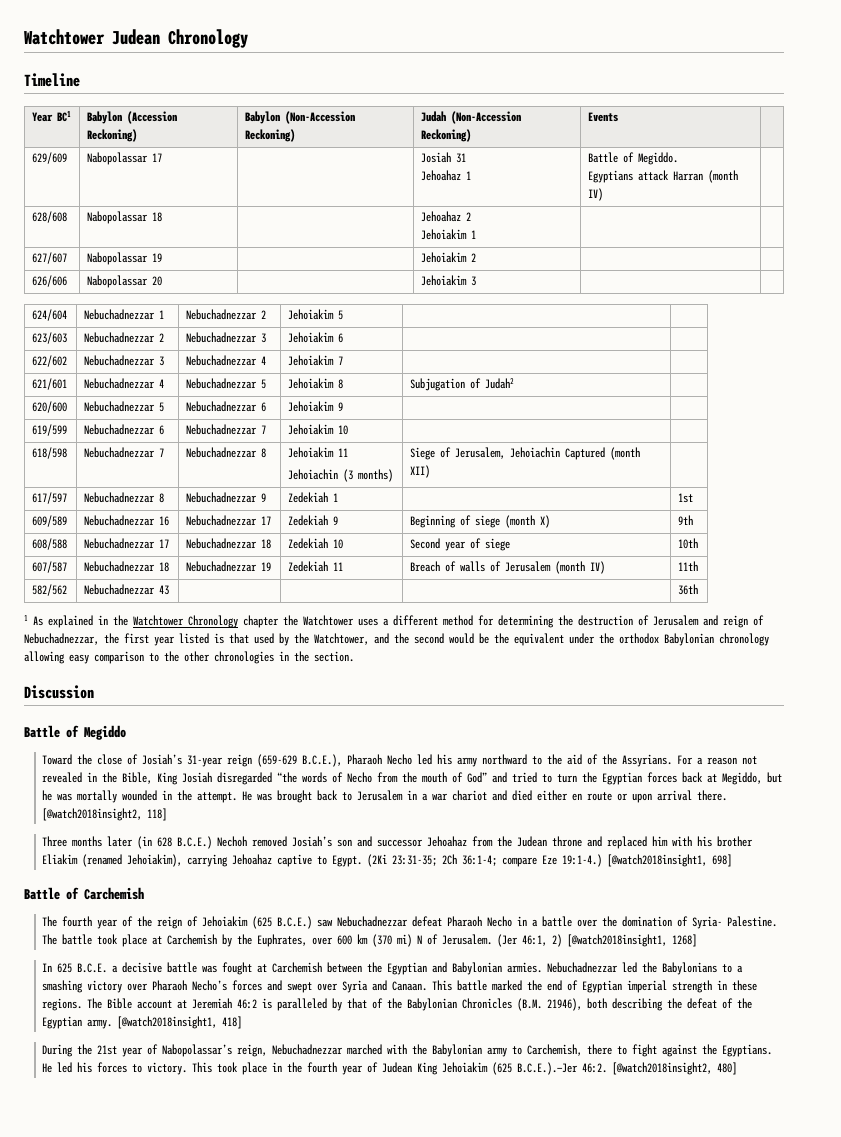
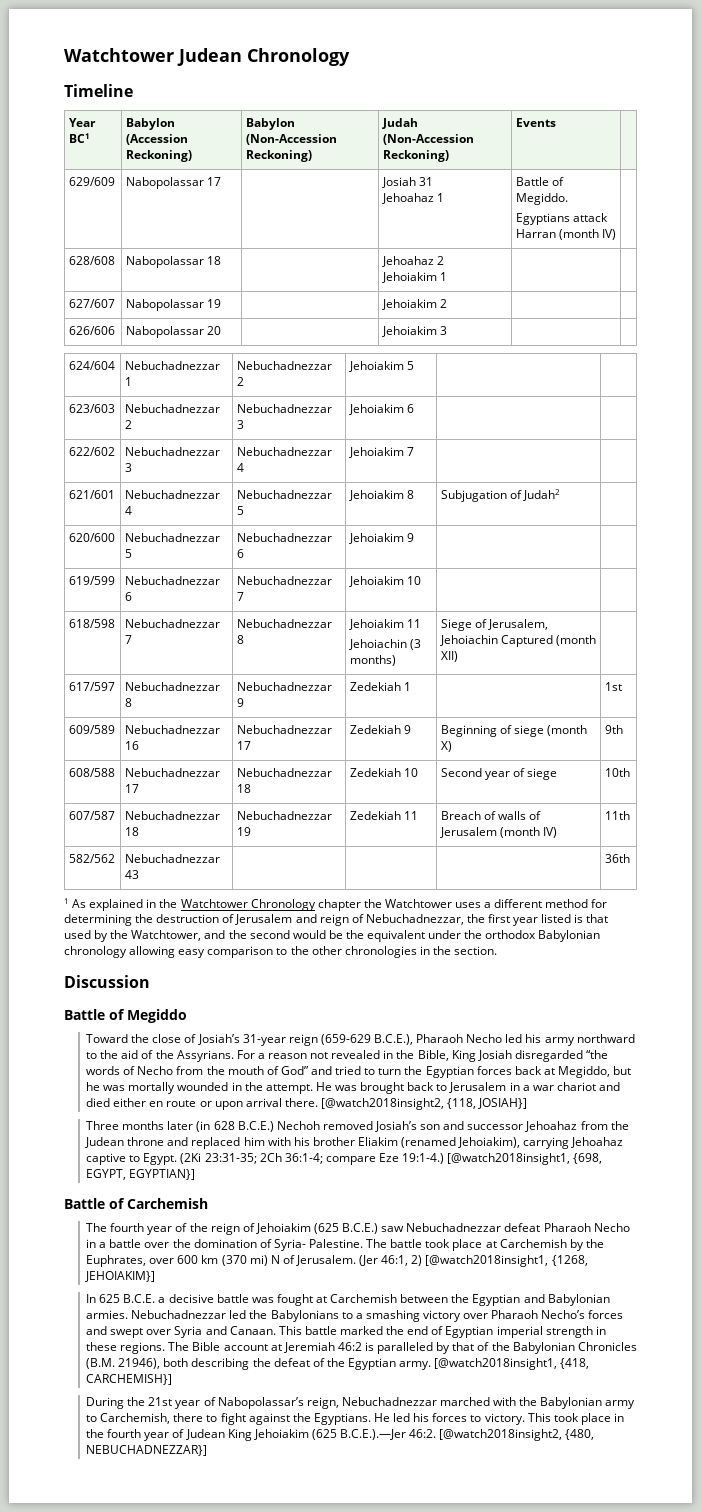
- [@watch2018insight2, 118]
+ [@watch2018insight2, {118, JOSIAH}]
- [@watch2018insight1, 698]
+ [@watch2018insight1, {698, EGYPT, EGYPTIAN}]
- (Jer 46:1, 2) [@watch2018insight1, 1268]
+ (Jer 46:1, 2) [@watch2018insight1, {1268, JEHOIAKIM}]
- [@watch2018insight1, 418]
+ [@watch2018insight1, {418, CARCHEMISH}]
- [@watch2018insight2, 480]
+ [@watch2018insight2, {480, NEBUCHADNEZZAR}]

